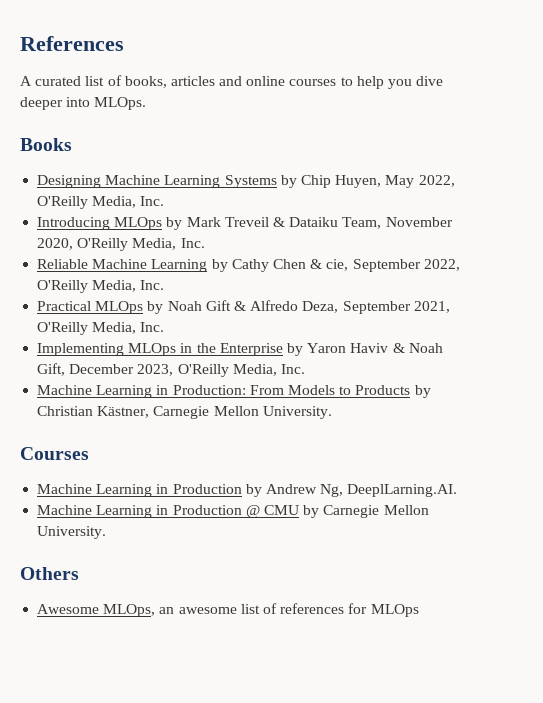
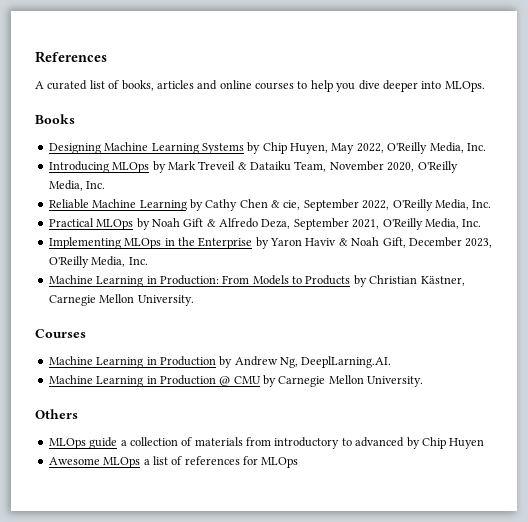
- Awesome MLOps, an awesome list of references for MLOps
+ MLOps guide a collection of materials from introductory to advanced by Chip Huyen
+ Awesome MLOps a list of references for MLOps

